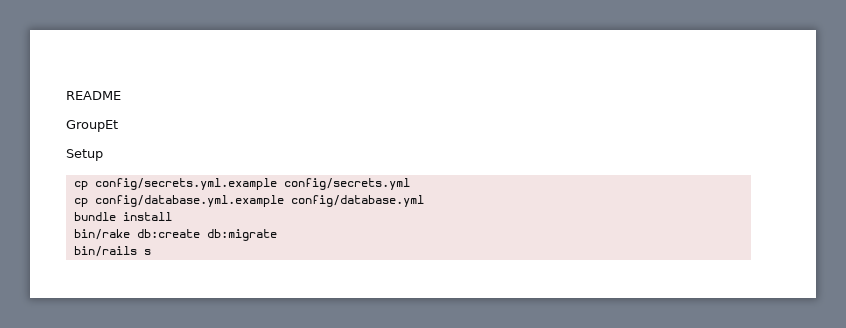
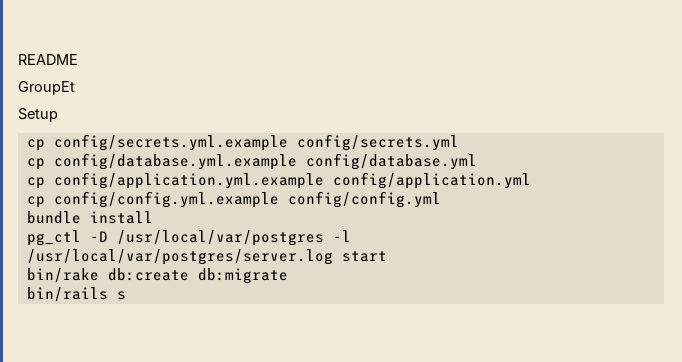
+ cp config/application.yml.example config/application.yml
+ cp config/config.yml.example config/config.yml
  bundle install
+ pg_ctl -D /usr/local/var/postgres -l /usr/local/var/postgres/server.log start

